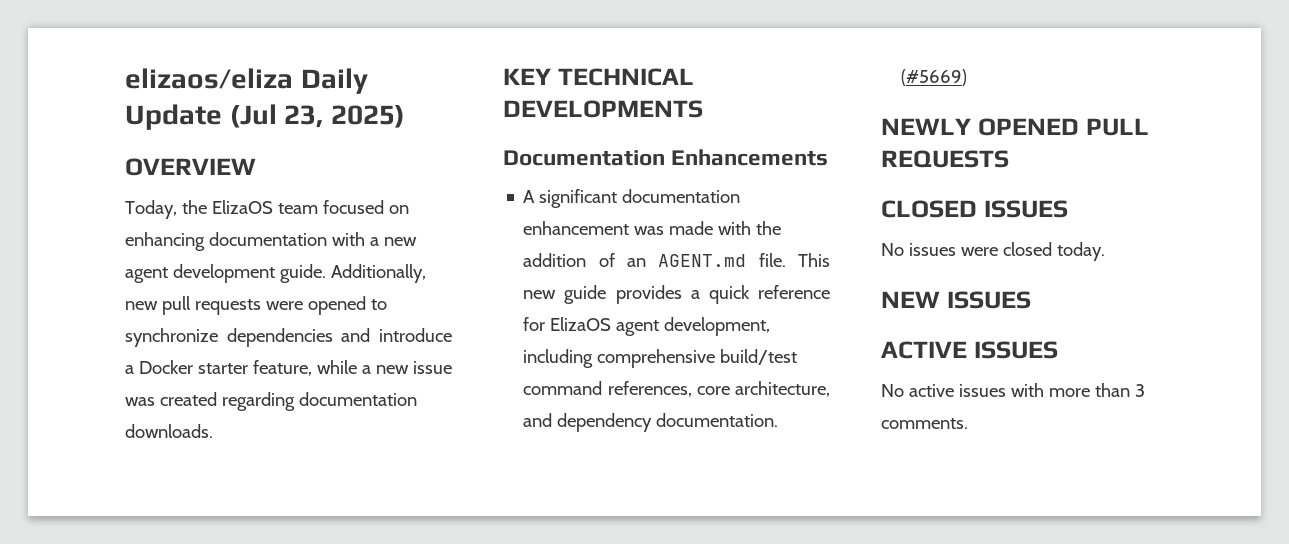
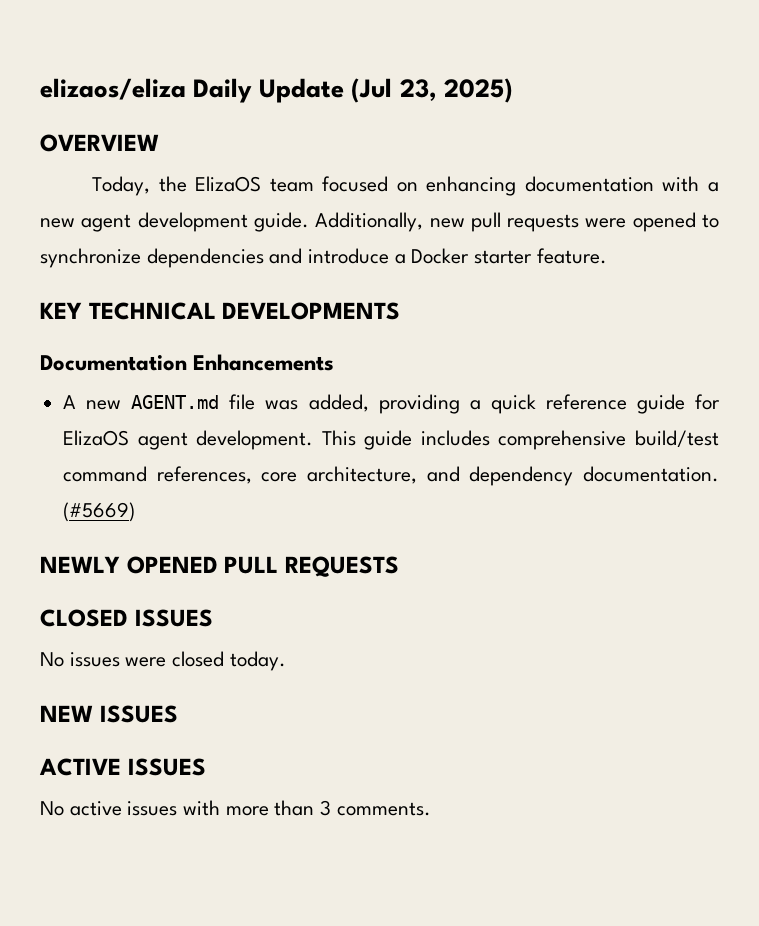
- Additionally, new pull requests were opened to synchronize dependencies and introduce a Docker starter feature, while a new issue was created regarding documentation downloads.
+ Additionally, new pull requests were opened to synchronize dependencies and introduce a Docker starter feature.
- A significant documentation enhancement was made with the addition of an AGENT.md file. This new guide provides a quick reference for ElizaOS agent development, including comprehensive build/test command references, core architecture, and dependency documentation.
+ A new AGENT.md file was added, providing a quick reference guide for ElizaOS agent development. This guide includes comprehensive build/test command references, core architecture, and dependency documentation.

